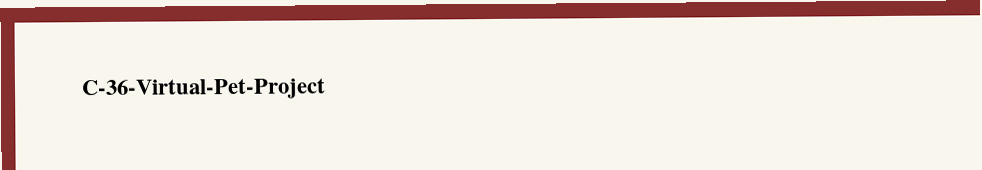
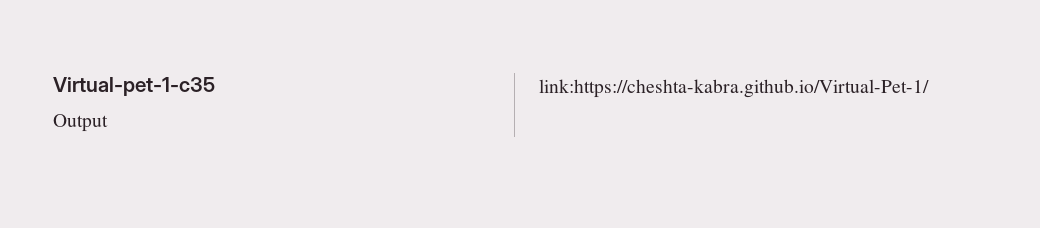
- C-36-Virtual-Pet-Project
+ Virtual-pet-1-c35
+ Output link:https://cheshta-kabra.github.io/Virtual-Pet-1/

